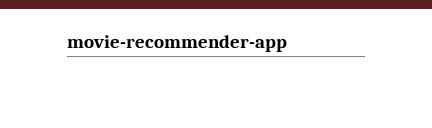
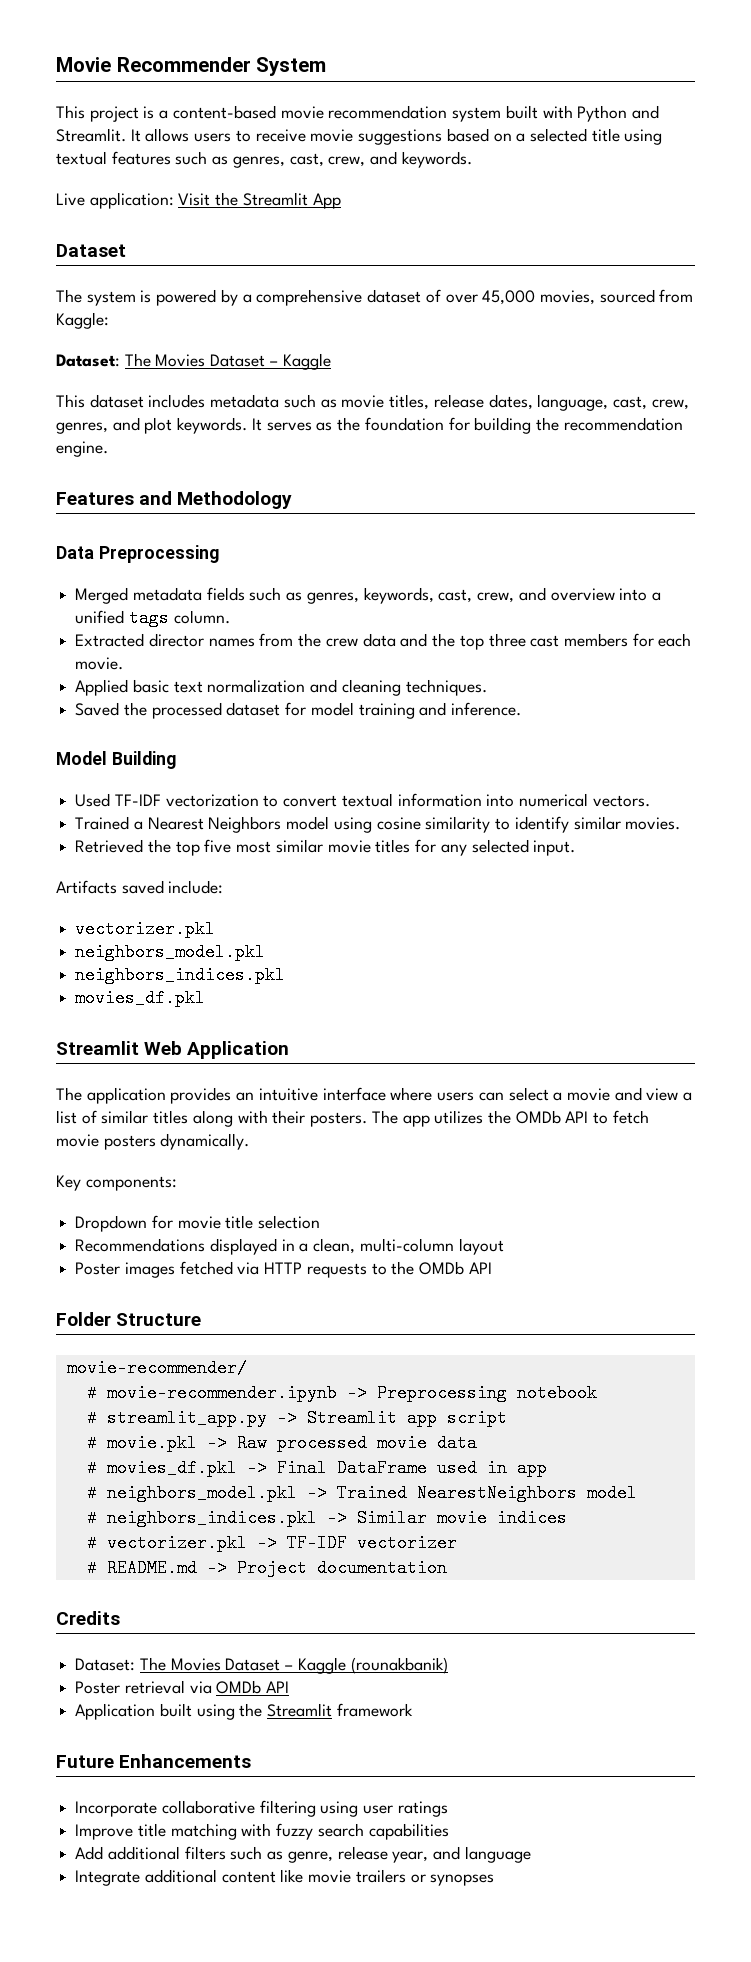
- movie-recommender-app
+ Movie Recommender System
+ This project is a content-based movie recommendation system built with Python and Streamlit. It allows users to receive movie suggestions based on a selected title using textual features such as genres, cast, crew, and keywords.
+ Live application: Visit the Streamlit App
+ Dataset
+ The system is powered by a comprehensive dataset of over 45,000 movies, sourced from Kaggle:
+ Dataset: The Movies Dataset – Kaggle
+ This dataset includes metadata such as movie titles, release dates, language, cast, crew, genres, and plot keywords. It serves as the foundation for building the recommendation engine.
+ Features and Methodology
+ Data Preprocessing
+ Merged metadata fields such as genres, keywords, cast, crew, and overview into a unified tags column.
+ Extracted director names from the crew data and the top three cast members for each movie.
+ Applied basic text normalization and cleaning techniques.
+ Saved the processed dataset for model training and inference.
+ Model Building
+ Used TF-IDF vectorization to convert textual information into numerical vectors.
+ Trained a Nearest Neighbors model using cosine similarity to identify similar movies.
+ Retrieved the top five most similar movie titles for any selected input.
+ Artifacts saved include:
+ vectorizer.pkl
+ neighbors_model.pkl
+ neighbors_indices.pkl
+ movies_df.pkl
+ Streamlit Web Application
+ The application provides an intuitive interface where users can select a movie and view a list of similar titles along with their posters. The app utilizes the OMDb API to fetch movie posters dynamically.
+ Key components:
+ Dropdown for movie title selection
+ Recommendations displayed in a clean, multi-column layout
+ Poster images fetched via HTTP requests to the OMDb API
+ Folder Structure
+ movie-recommender/
+ # movie-recommender.ipynb -> Preprocessing notebook
+ # streamlit_app.py -> Streamlit app script
+ # movie.pkl -> Raw processed movie data
+ # movies_df.pkl -> Final DataFrame used in app
+ # neighbors_model.pkl -> Trained NearestNeighbors model
+ # neighbors_indices.pkl -> Similar movie indices
+ # vectorizer.pkl -> TF-IDF vectorizer
+ # README.md -> Project documentation
+ Credits
+ Dataset: The Movies Dataset – Kaggle (rounakbanik)
+ Poster retrieval via OMDb API
+ Application built using the Streamlit framework
+ Future Enhancements
+ Incorporate collaborative filtering using user ratings
+ Improve title matching with fuzzy search capabilities
+ Add additional filters such as genre, release year, and language
+ Integrate additional content like movie trailers or synopses

